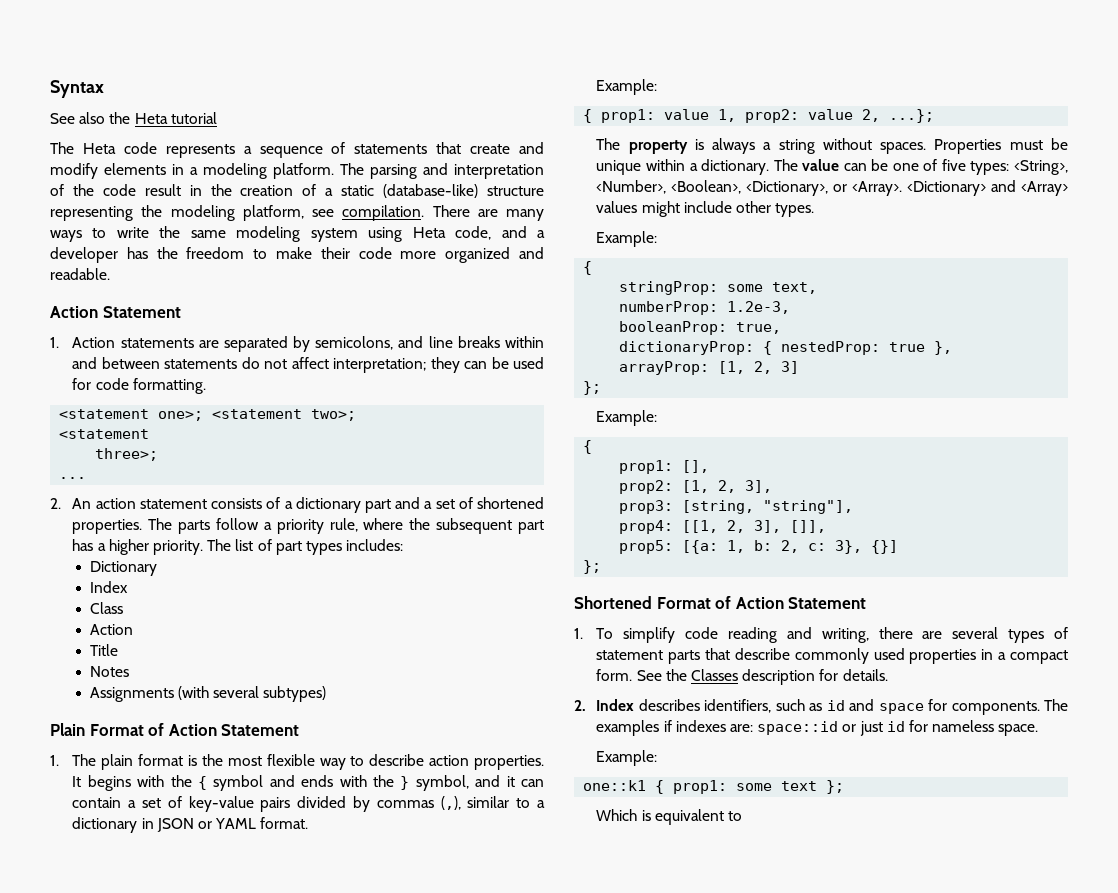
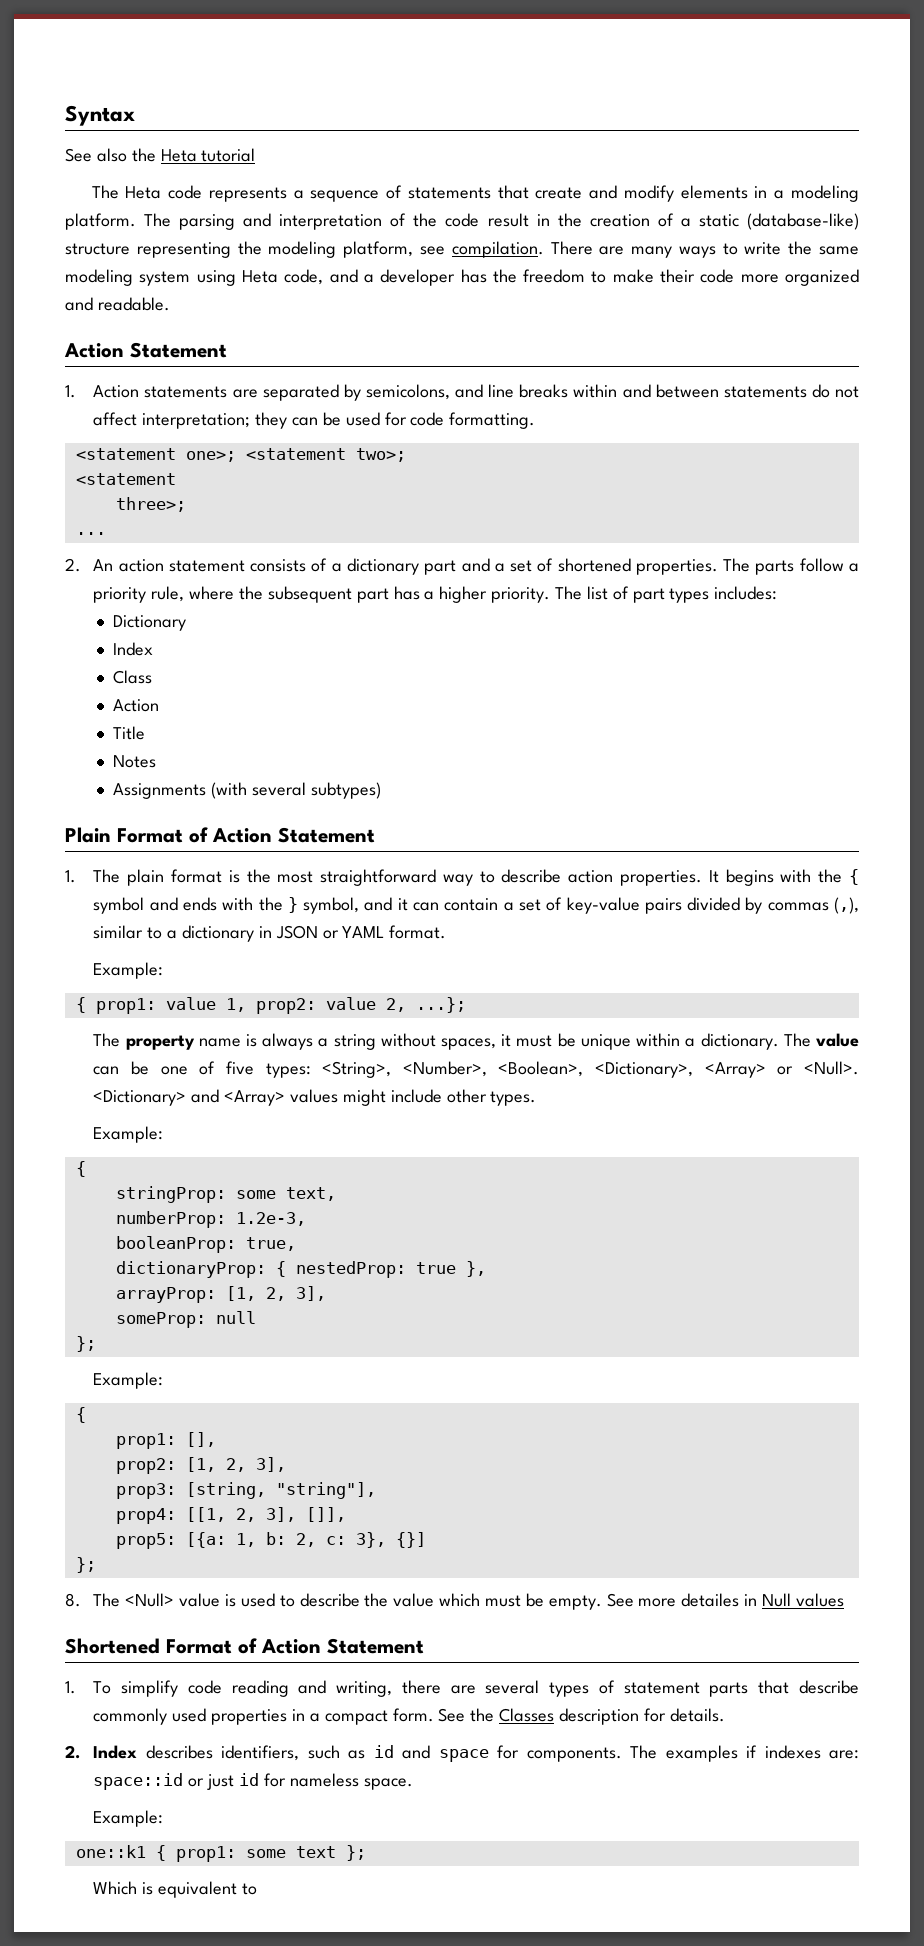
- 1. The plain format is the most flexible way to describe action properties.
+ 1. The plain format is the most straightforward way to describe action properties.
- The property is always a string without spaces. Properties must be unique within a dictionary.
+ The property name is always a string without spaces, it must be unique within a dictionary.
- The value can be one of five types: <String>, <Number>, <Boolean>, <Dictionary>, or <Array>.
+ The value can be one of five types: <String>, <Number>, <Boolean>, <Dictionary>, <Array> or <Null>.
- arrayProp: [1, 2, 3]
+ arrayProp: [1, 2, 3],
+ someProp: null
+ 8. The <Null> value is used to describe the value which must be empty. See more detailes in Null values

